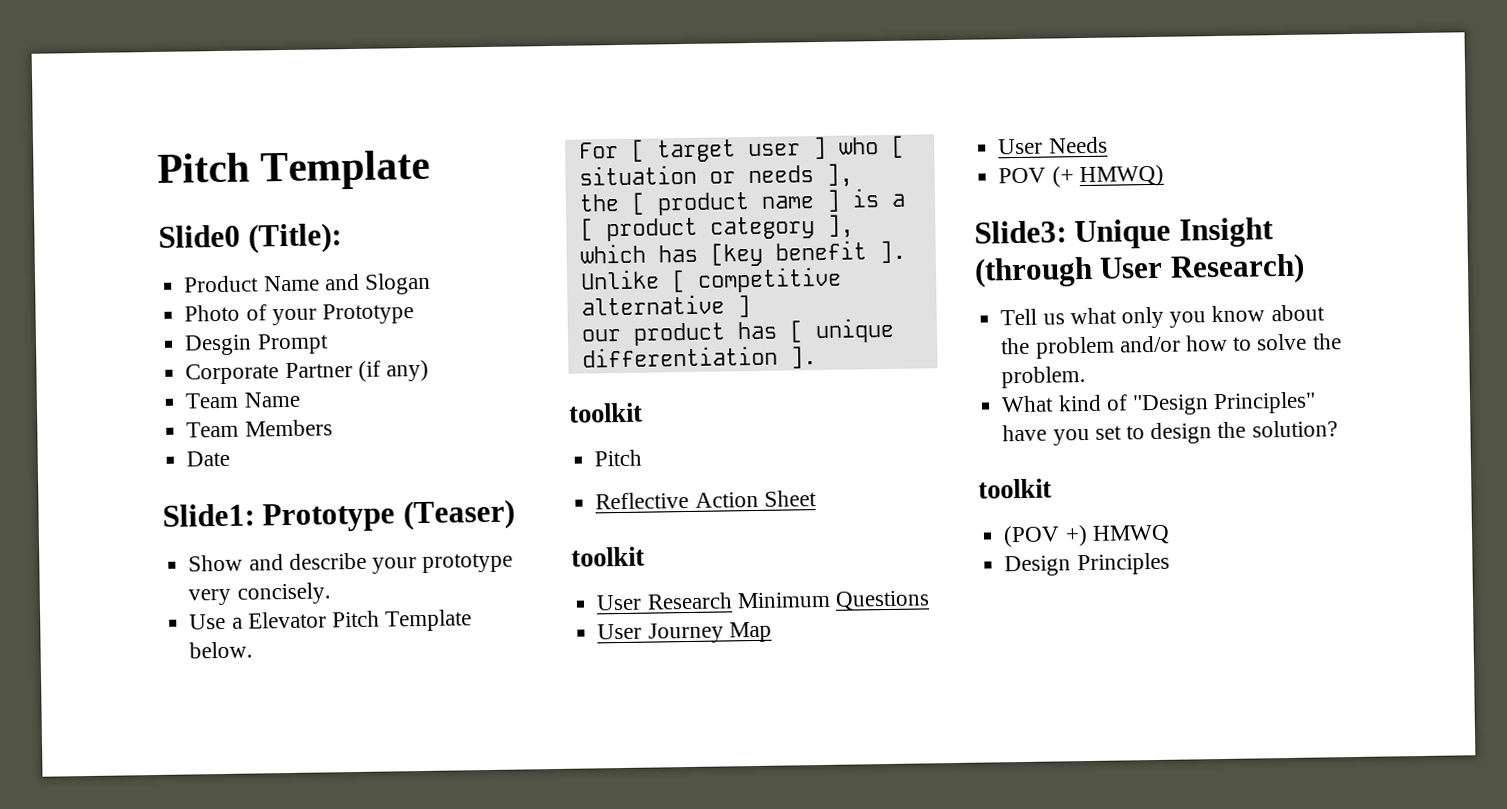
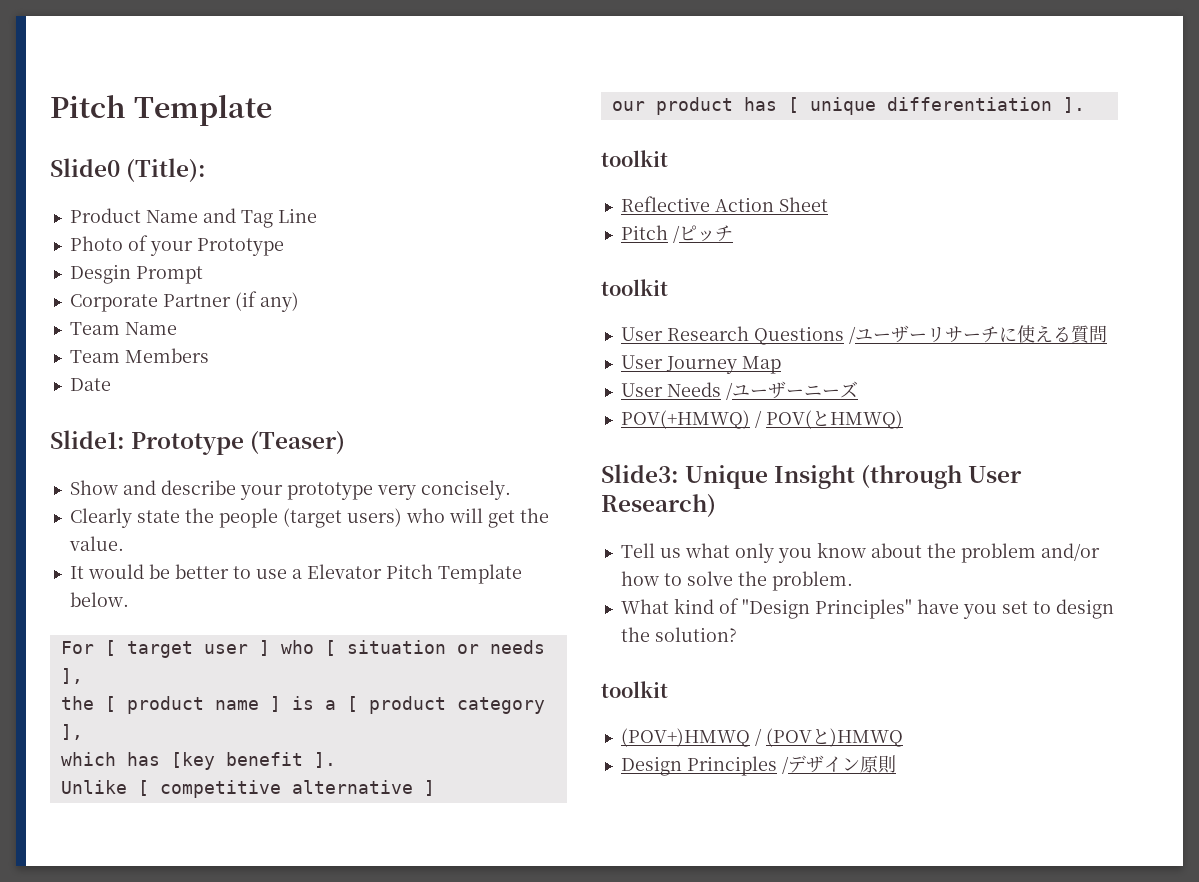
- Product Name and Slogan
+ Product Name and Tag Line
- Use a Elevator Pitch Template below.
+ Clearly state the people (target users) who will get the value.
+ It would be better to use a Elevator Pitch Template below.
  our product has [ unique differentiation ].
  toolkit
- Pitch
+ Pitch /ピッチ
- User Research Minimum Questions
+ User Research Questions /ユーザーリサーチに使える質問
- User Needs
- POV (+ HMWQ)
+ User Needs /ユーザーニーズ
+ POV(+HMWQ) / POV(とHMWQ)
- (POV +) HMWQ
- Design Principles
+ (POV+)HMWQ / (POVと)HMWQ
+ Design Principles /デザイン原則

